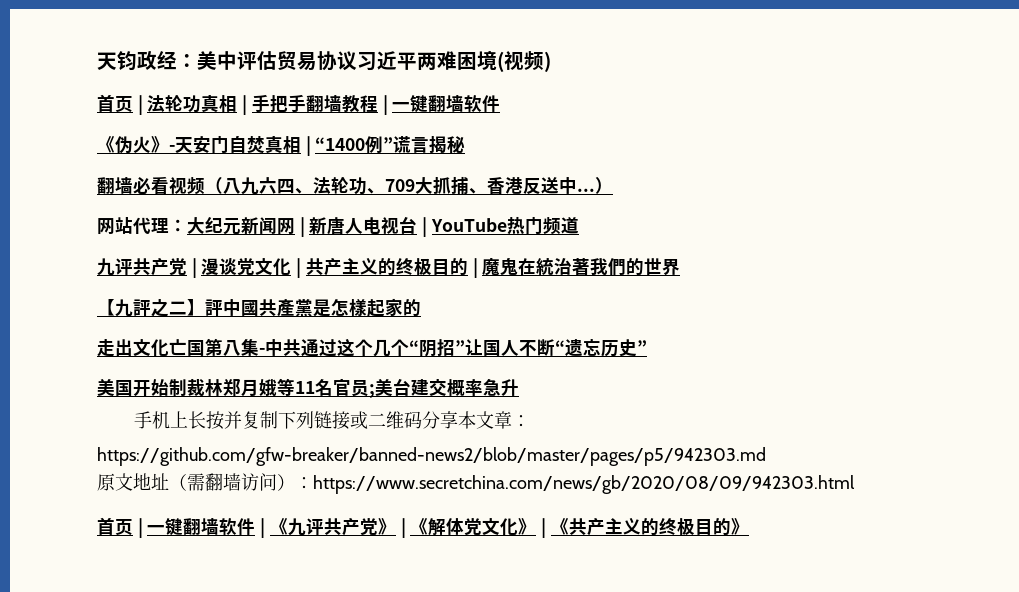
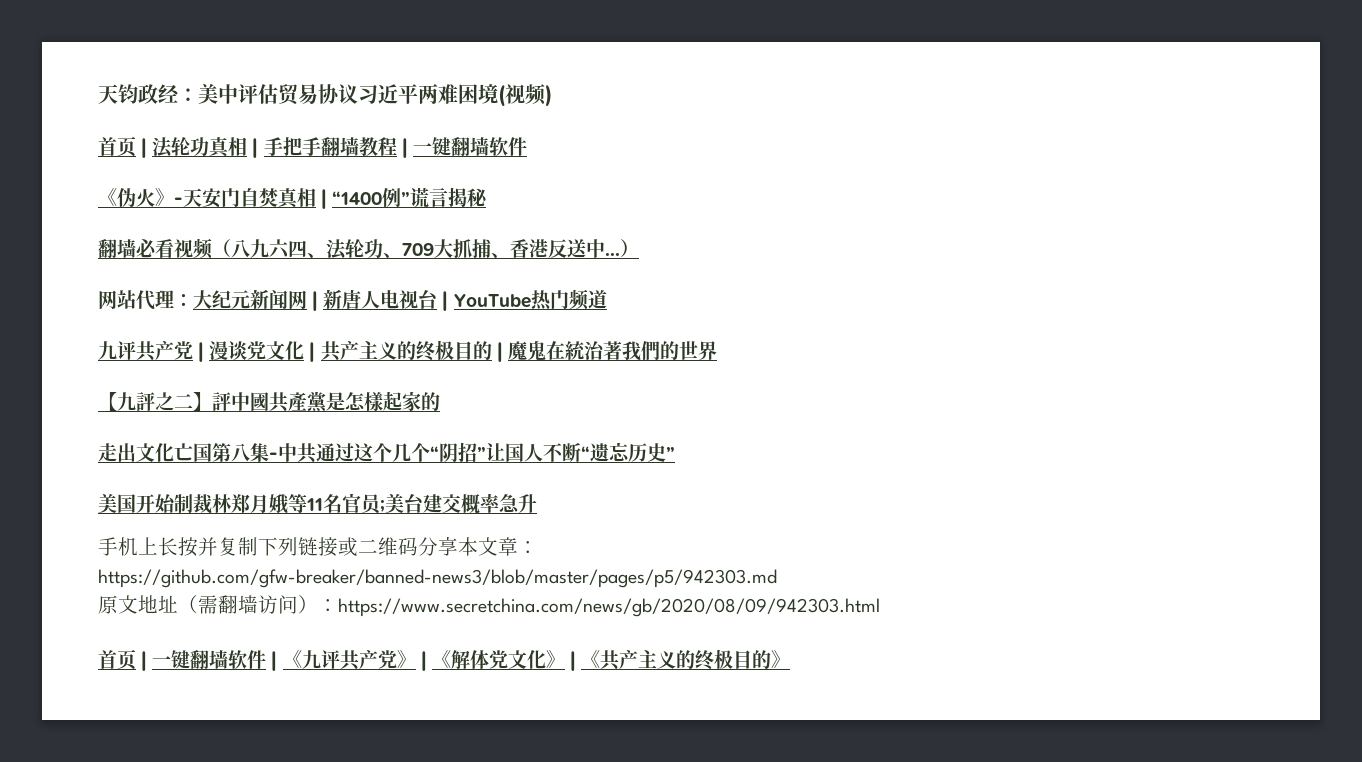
- https://github.com/gfw-breaker/banned-news2/blob/master/pages/p5/942303.md
+ https://github.com/gfw-breaker/banned-news3/blob/master/pages/p5/942303.md

